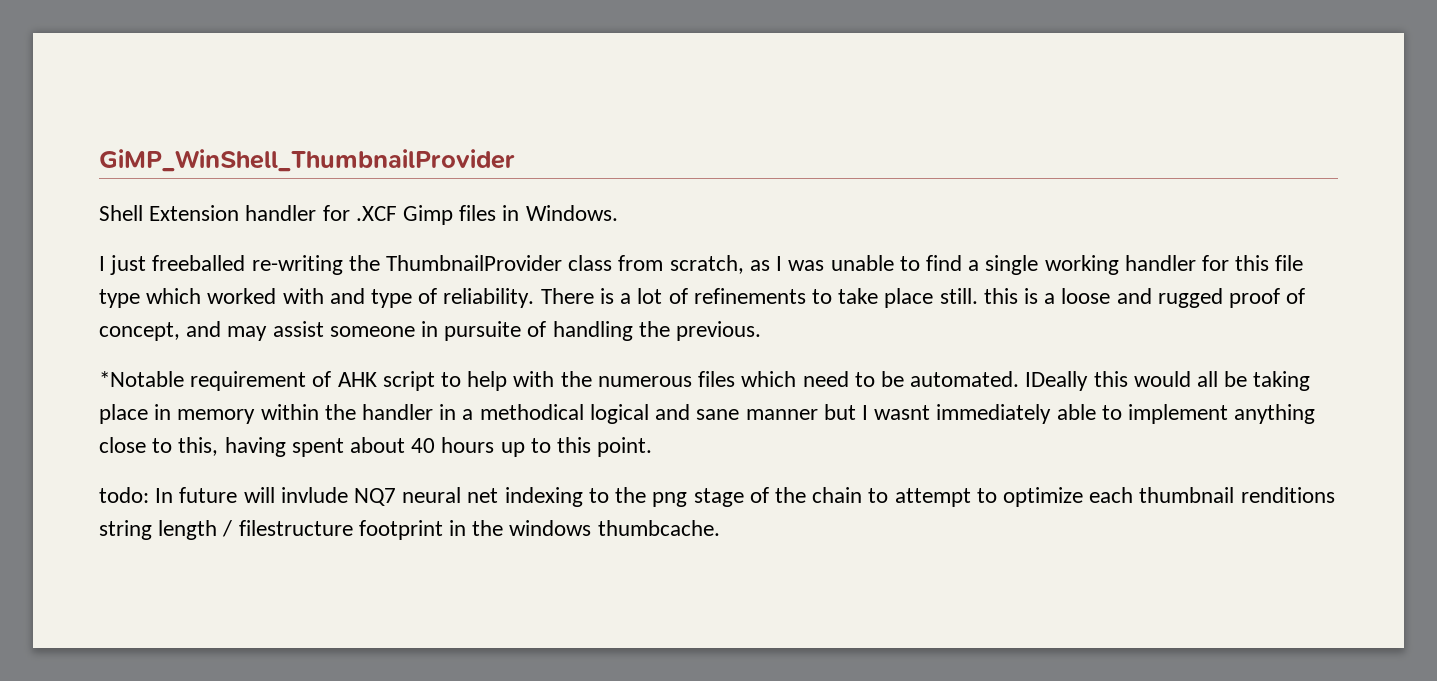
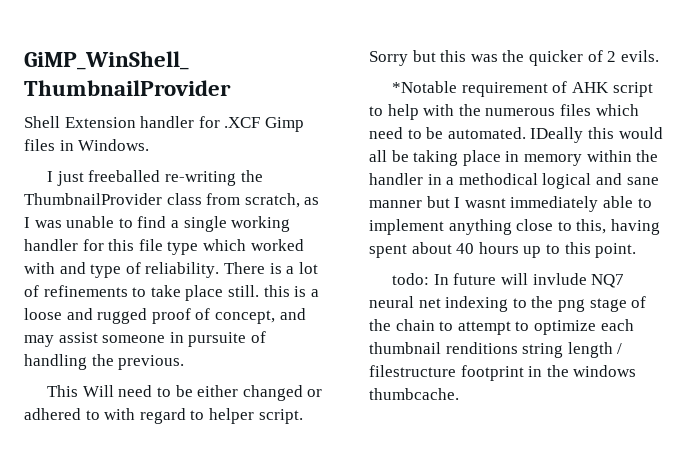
+ This Will need to be either changed or adhered to with regard to helper script. Sorry but this was the quicker of 2 evils.

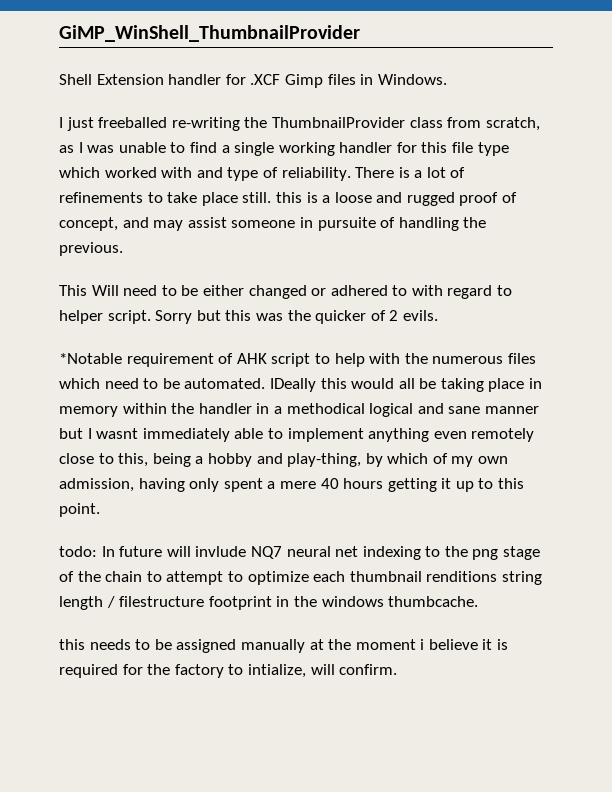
- IDeally this would all be taking place in memory within the handler in a methodical logical and sane manner but I wasnt immediately able to implement anything close to this, having spent about 40 hours up to this point.
+ IDeally this would all be taking place in memory within the handler in a methodical logical and sane manner but I wasnt immediately able to implement anything even remotely close to this, being a hobby and play-thing, by which of my own admission, having only spent a mere 40 hours getting it up to this point.
+ this needs to be assigned manually at the moment i believe it is required for the factory to intialize, will confirm.

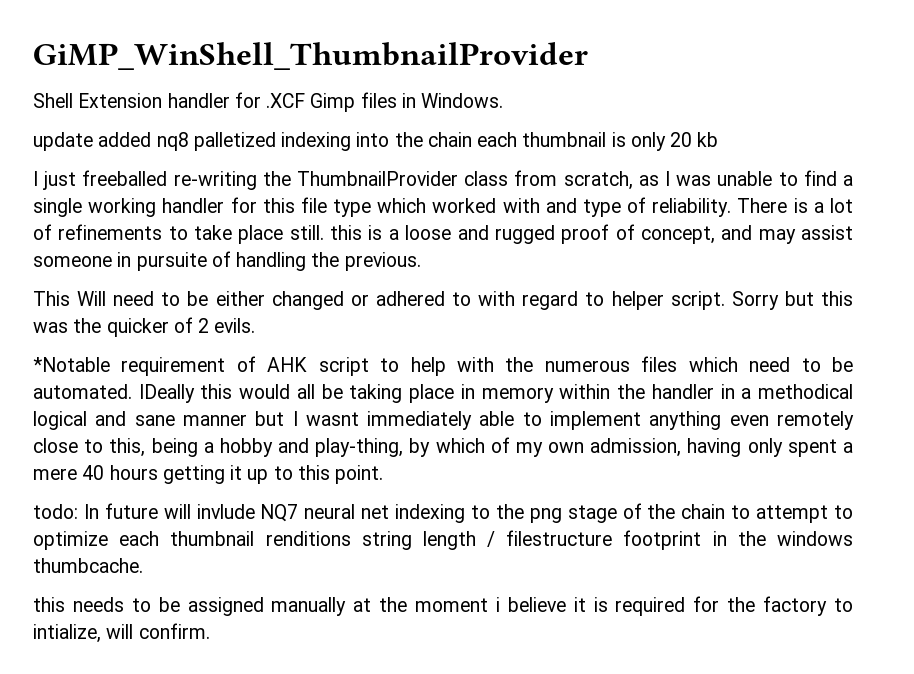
+ update added nq8 palletized indexing into the chain each thumbnail is only 20 kb

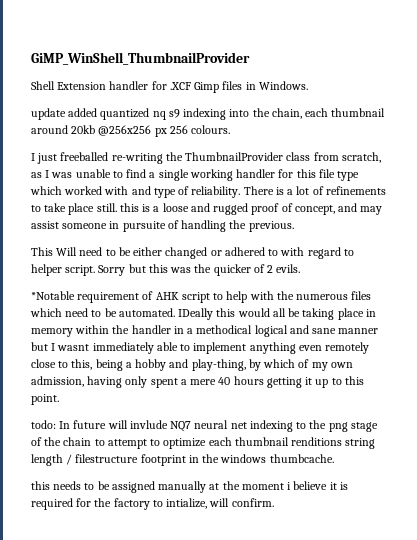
- update added nq8 palletized indexing into the chain each thumbnail is only 20 kb
+ update added quantized nq s9 indexing into the chain, each thumbnail around 20kb @256x256 px 256 colours.

